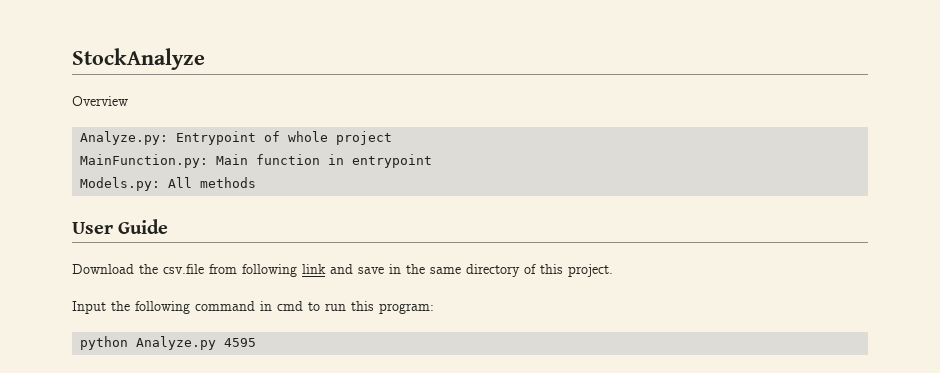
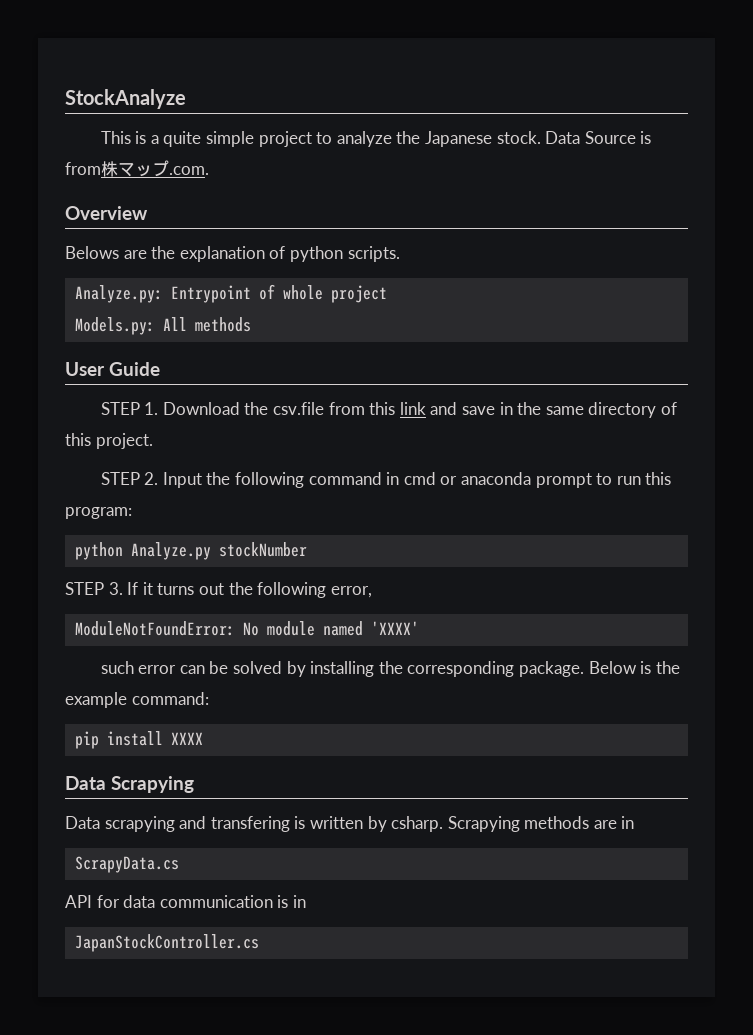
+ This is a quite simple project to analyze the Japanese stock. Data Source is from株マップ.com.
  Overview
+ Belows are the explanation of python scripts.
- MainFunction.py: Main function in entrypoint
- Download the csv.file from following link and save in the same directory of this project.
+ STEP 1. Download the csv.file from this link and save in the same directory of this project.
- Input the following command in cmd to run this program:
+ STEP 2. Input the following command in cmd or anaconda prompt to run this program:
- python Analyze.py 4595
+ python Analyze.py stockNumber
+ STEP 3. If it turns out the following error,
+ ModuleNotFoundError: No module named 'XXXX'
+ such error can be solved by installing the corresponding package. Below is the example command:
+ pip install XXXX
+ Data Scrapying
+ Data scrapying and transfering is written by csharp. Scrapying methods are in
+ ScrapyData.cs
+ API for data communication is in
+ JapanStockController.cs

